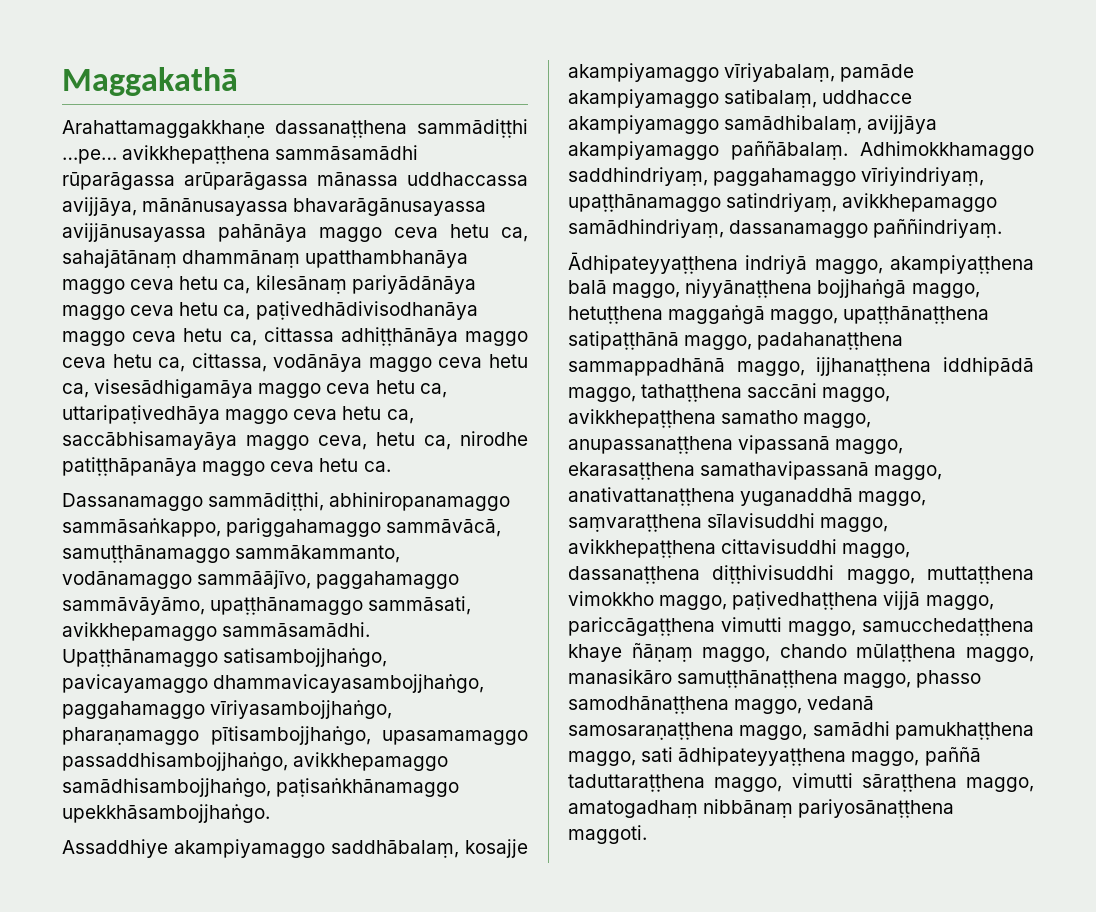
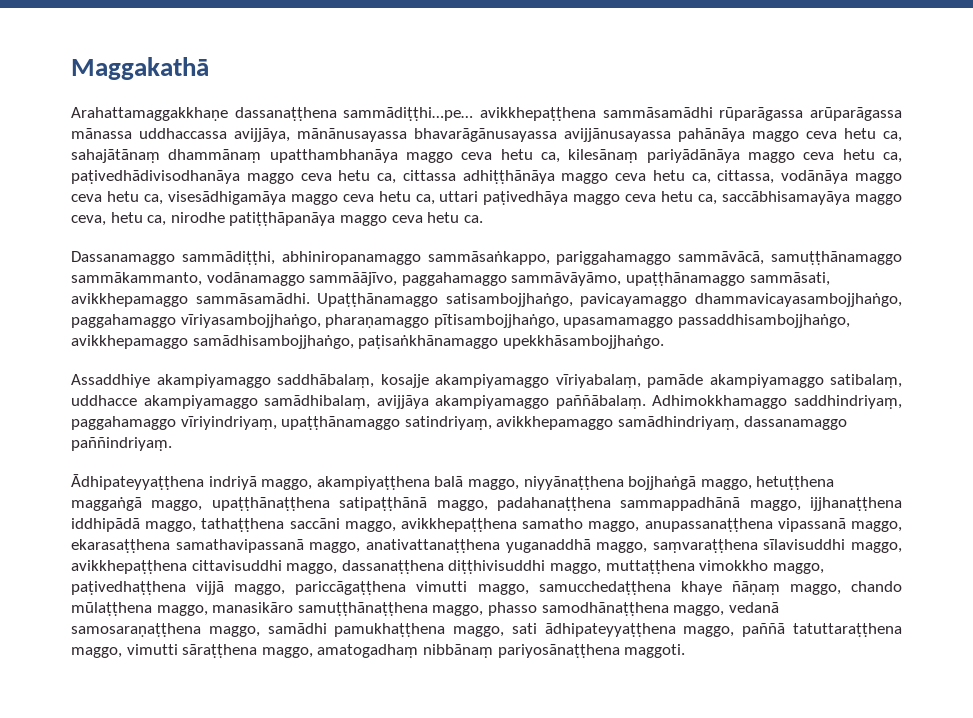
- Arahattamaggakkhaṇe dassanaṭṭhena sammādiṭṭhi …pe… avikkhepaṭṭhena sammāsamādhi rūparāgassa arūparāgassa mānassa uddhaccassa avijjāya, mānānusayassa bhavarāgānusayassa avijjānusayassa pahānāya maggo ceva hetu ca, sahajātānaṃ dhammānaṃ upatthambhanāya maggo ceva hetu ca, kilesānaṃ pariyādānāya maggo ceva hetu ca, paṭivedhādivisodhanāya maggo ceva hetu ca, cittassa adhiṭṭhānāya maggo ceva hetu ca, cittassa, vodānāya maggo ceva hetu ca, visesādhigamāya maggo ceva hetu ca, uttaripaṭivedhāya maggo ceva hetu ca, saccābhisamayāya maggo ceva, hetu ca, nirodhe patiṭṭhāpanāya maggo ceva hetu ca.
+ Arahattamaggakkhaṇe dassanaṭṭhena sammādiṭṭhi…pe… avikkhepaṭṭhena sammāsamādhi rūparāgassa arūparāgassa mānassa uddhaccassa avijjāya, mānānusayassa bhavarāgānusayassa avijjānusayassa pahānāya maggo ceva hetu ca, sahajātānaṃ dhammānaṃ upatthambhanāya maggo ceva hetu ca, kilesānaṃ pariyādānāya maggo ceva hetu ca, paṭivedhādivisodhanāya maggo ceva hetu ca, cittassa adhiṭṭhānāya maggo ceva hetu ca, cittassa, vodānāya maggo ceva hetu ca, visesādhigamāya maggo ceva hetu ca, uttari paṭivedhāya maggo ceva hetu ca, saccābhisamayāya maggo ceva, hetu ca, nirodhe patiṭṭhāpanāya maggo ceva hetu ca.
- Ādhipateyyaṭṭhena indriyā maggo, akampiyaṭṭhena balā maggo, niyyānaṭṭhena bojjhaṅgā maggo, hetuṭṭhena maggaṅgā maggo, upaṭṭhānaṭṭhena satipaṭṭhānā maggo, padahanaṭṭhena sammappadhānā maggo, ijjhanaṭṭhena iddhipādā maggo, tathaṭṭhena saccāni maggo, avikkhepaṭṭhena samatho maggo, anupassanaṭṭhena vipassanā maggo, ekarasaṭṭhena samathavipassanā maggo, anativattanaṭṭhena yuganaddhā maggo, saṃvaraṭṭhena sīlavisuddhi maggo, avikkhepaṭṭhena cittavisuddhi maggo, dassanaṭṭhena diṭṭhivisuddhi maggo, muttaṭṭhena vimokkho maggo, paṭivedhaṭṭhena vijjā maggo, pariccāgaṭṭhena vimutti maggo, samucchedaṭṭhena khaye ñāṇaṃ maggo, chando mūlaṭṭhena maggo, manasikāro samuṭṭhānaṭṭhena maggo, phasso samodhānaṭṭhena maggo, vedanā samosaraṇaṭṭhena maggo, samādhi pamukhaṭṭhena maggo, sati ādhipateyyaṭṭhena maggo, paññā taduttaraṭṭhena maggo, vimutti sāraṭṭhena maggo, amatogadhaṃ nibbānaṃ pariyosānaṭṭhena maggoti.
+ Ādhipateyyaṭṭhena indriyā maggo, akampiyaṭṭhena balā maggo, niyyānaṭṭhena bojjhaṅgā maggo, hetuṭṭhena maggaṅgā maggo, upaṭṭhānaṭṭhena satipaṭṭhānā maggo, padahanaṭṭhena sammappadhānā maggo, ijjhanaṭṭhena iddhipādā maggo, tathaṭṭhena saccāni maggo, avikkhepaṭṭhena samatho maggo, anupassanaṭṭhena vipassanā maggo, ekarasaṭṭhena samathavipassanā maggo, anativattanaṭṭhena yuganaddhā maggo, saṃvaraṭṭhena sīlavisuddhi maggo, avikkhepaṭṭhena cittavisuddhi maggo, dassanaṭṭhena diṭṭhivisuddhi maggo, muttaṭṭhena vimokkho maggo, paṭivedhaṭṭhena vijjā maggo, pariccāgaṭṭhena vimutti maggo, samucchedaṭṭhena khaye ñāṇaṃ maggo, chando mūlaṭṭhena maggo, manasikāro samuṭṭhānaṭṭhena maggo, phasso samodhānaṭṭhena maggo, vedanā samosaraṇaṭṭhena maggo, samādhi pamukhaṭṭhena maggo, sati ādhipateyyaṭṭhena maggo, paññā tatuttaraṭṭhena maggo, vimutti sāraṭṭhena maggo, amatogadhaṃ nibbānaṃ pariyosānaṭṭhena maggoti.

